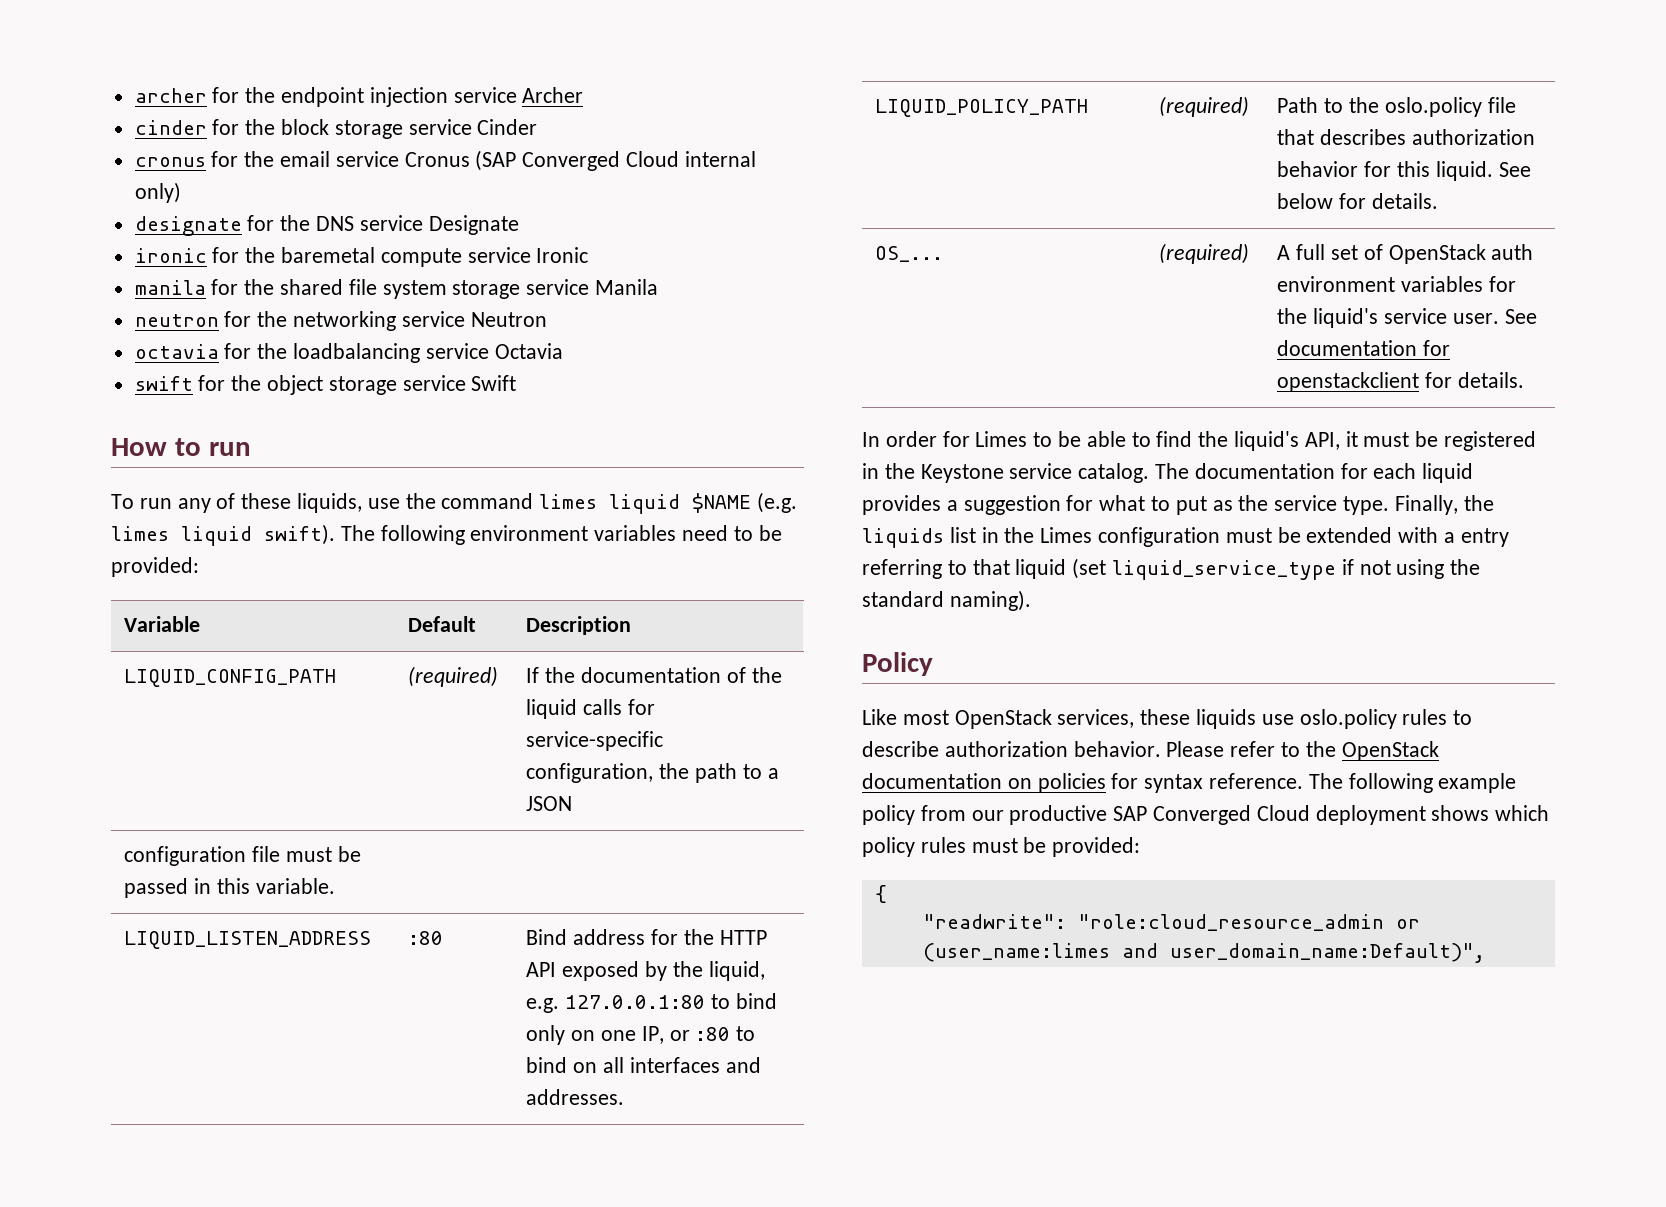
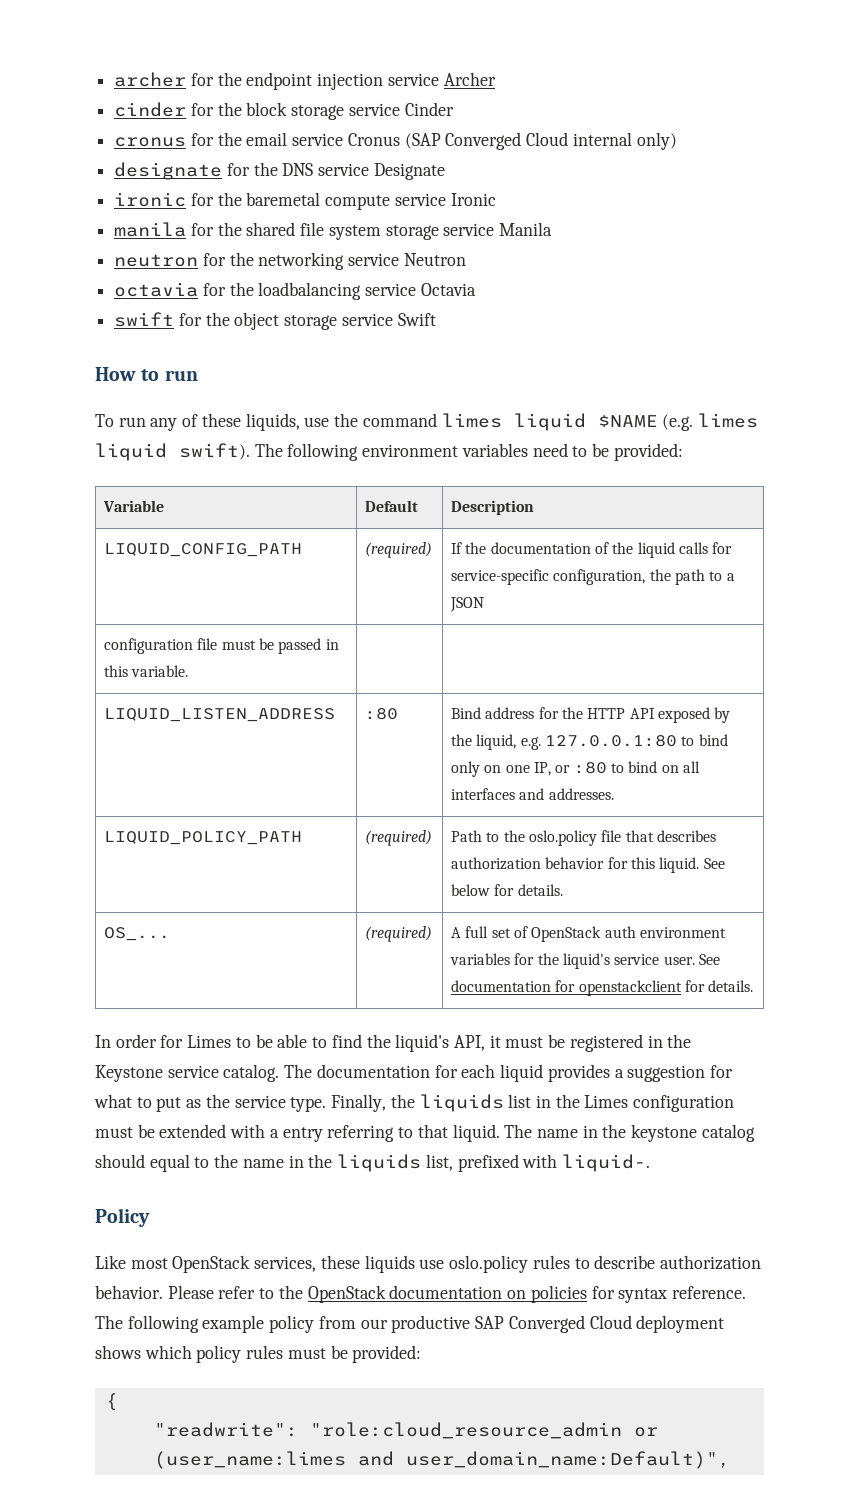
- Finally, the liquids list in the Limes configuration must be extended with a entry referring to that liquid (set liquid_service_type if not using the standard naming).
+ Finally, the liquids list in the Limes configuration must be extended with a entry referring to that liquid. The name in the keystone catalog should equal to the name in the liquids list, prefixed with liquid-.

